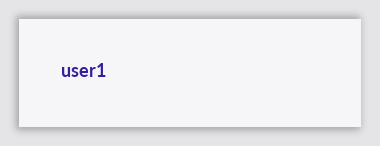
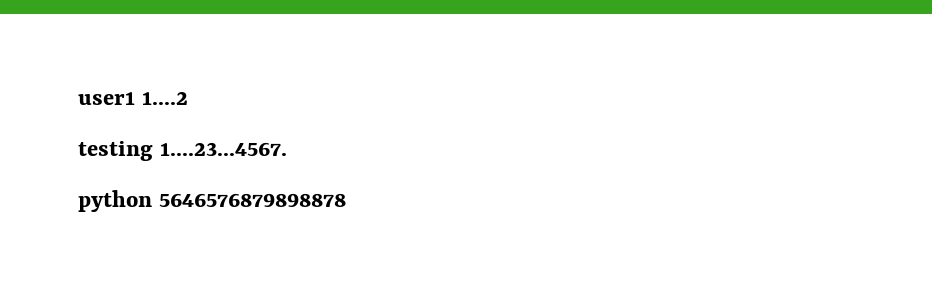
- user1
+ user1 1....2
+ testing 1....23...4567.
+ python 5646576879898878

